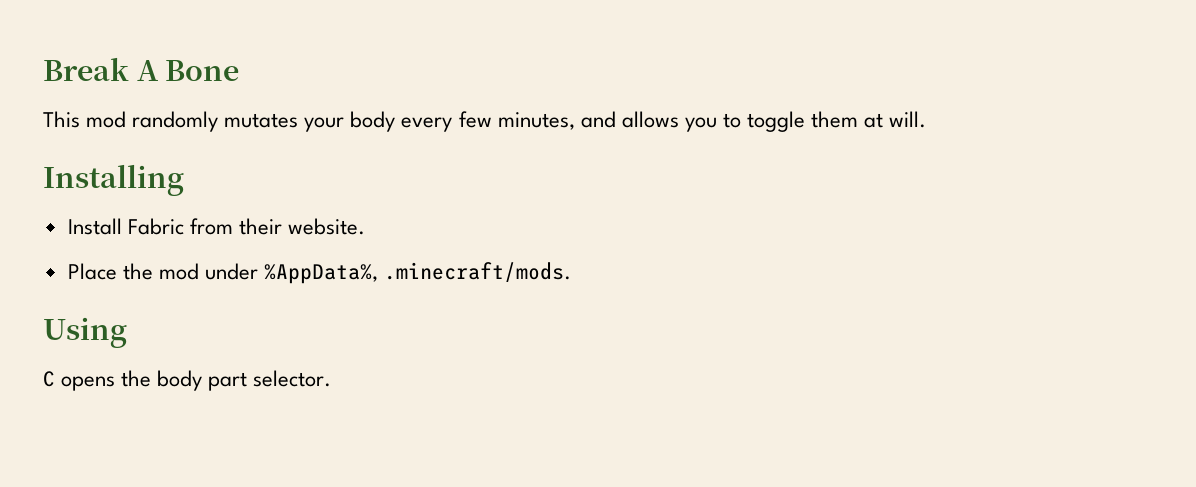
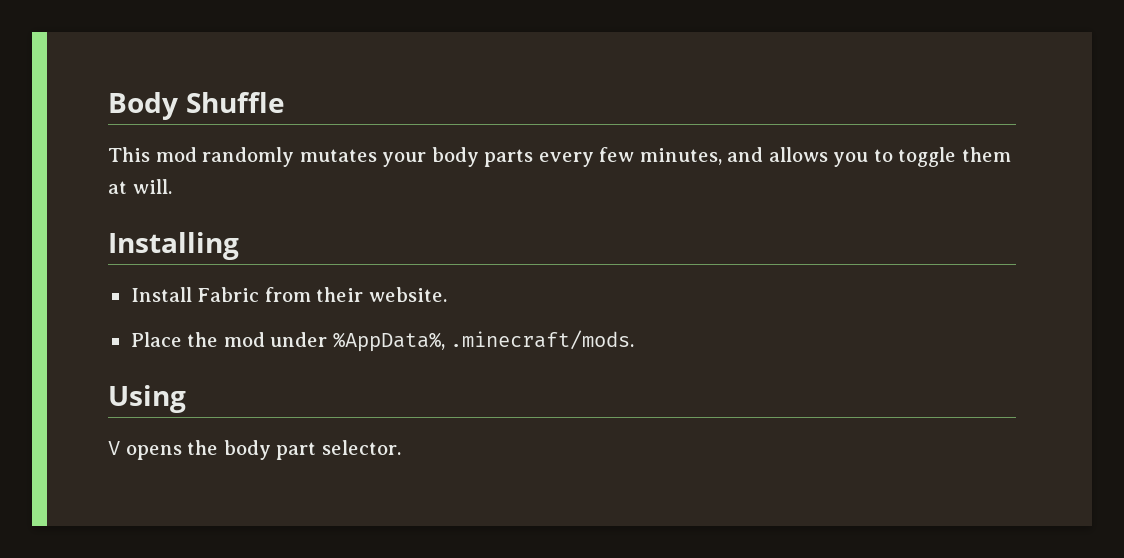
- Break A Bone
+ Body Shuffle
- This mod randomly mutates your body every few minutes, and allows you to toggle them at will.
+ This mod randomly mutates your body parts every few minutes, and allows you to toggle them at will.
- C opens the body part selector.
+ V opens the body part selector.

